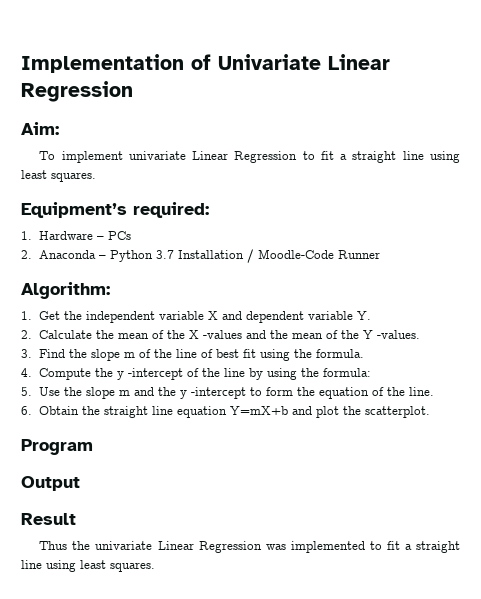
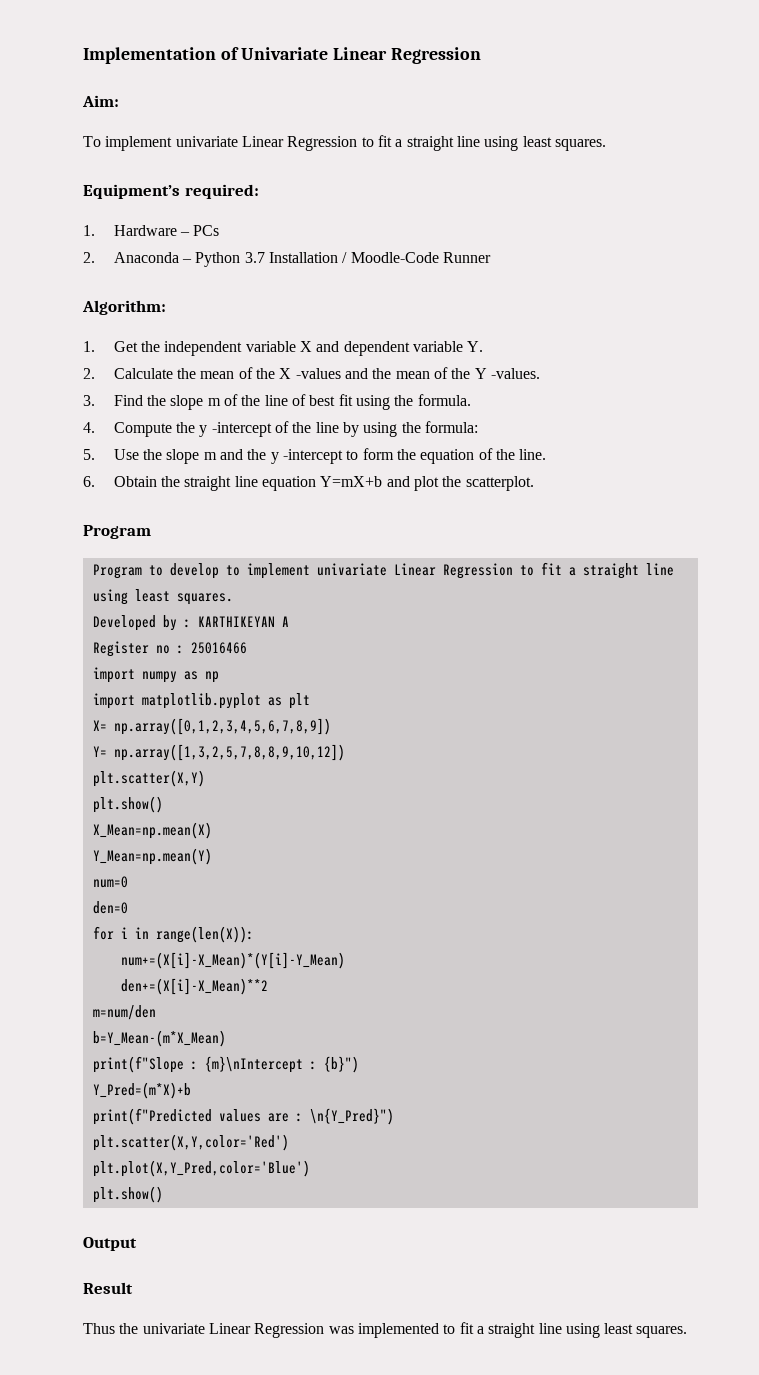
+ Program to develop to implement univariate Linear Regression to fit a straight line using least squares.
+ Developed by : KARTHIKEYAN A
+ Register no : 25016466
+ import numpy as np
+ import matplotlib.pyplot as plt
+ X= np.array([0,1,2,3,4,5,6,7,8,9])
+ Y= np.array([1,3,2,5,7,8,8,9,10,12])
+ plt.scatter(X,Y)
+ plt.show()
+ X_Mean=np.mean(X)
+ Y_Mean=np.mean(Y)
+ num=0
+ den=0
+ for i in range(len(X)):
+ num+=(X[i]-X_Mean)*(Y[i]-Y_Mean)
+ den+=(X[i]-X_Mean)**2
+ m=num/den
+ b=Y_Mean-(m*X_Mean)
+ print(f"Slope : {m}\nIntercept : {b}")
+ Y_Pred=(m*X)+b
+ print(f"Predicted values are : \n{Y_Pred}")
+ plt.scatter(X,Y,color='Red')
+ plt.plot(X,Y_Pred,color='Blue')
+ plt.show()

